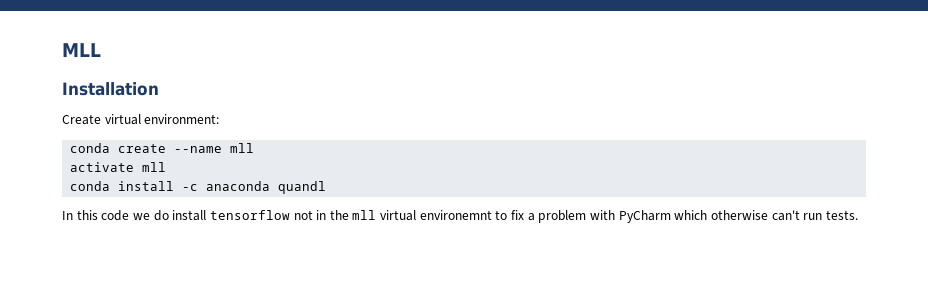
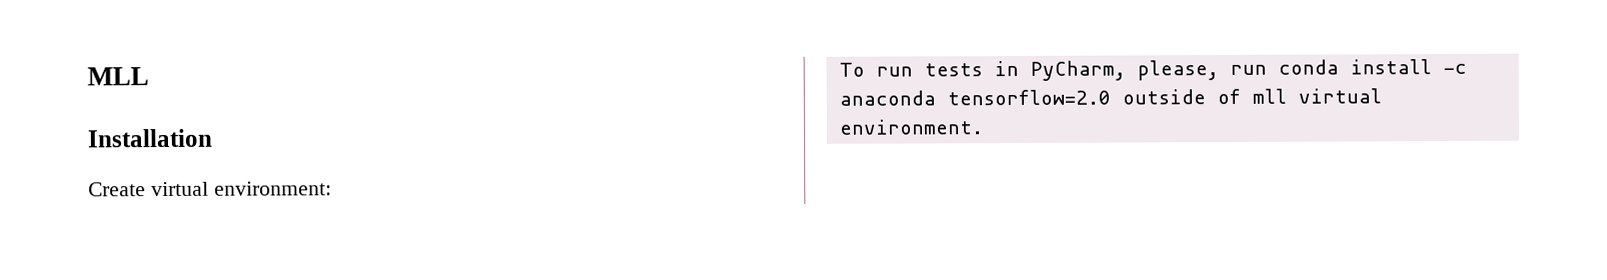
- conda create --name mll
- activate mll
- conda install -c anaconda quandl
- In this code we do install tensorflow not in the mll virtual environemnt to fix a problem with PyCharm which otherwise can't run tests.
+ To run tests in PyCharm, please, run conda install -c anaconda tensorflow=2.0 outside of mll virtual environment.

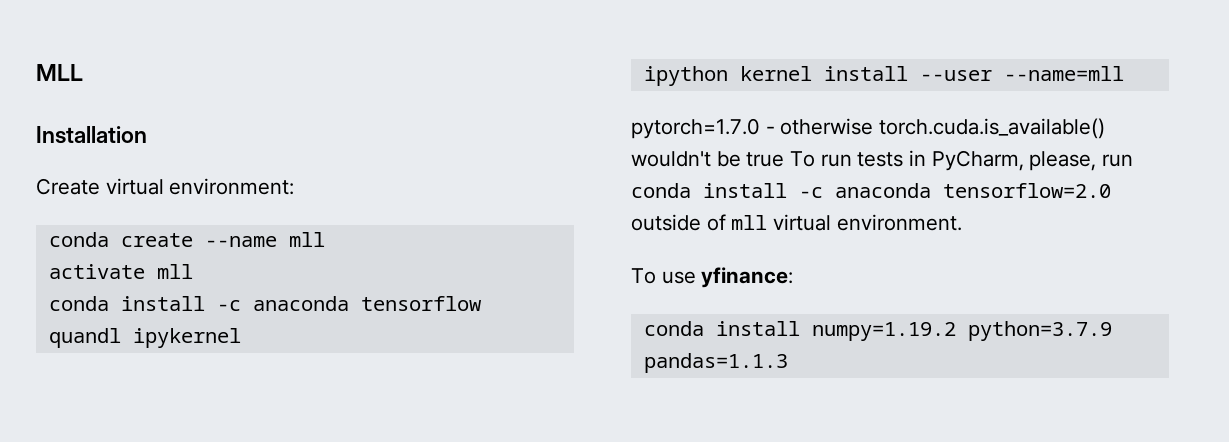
- To run tests in PyCharm, please, run conda install -c anaconda tensorflow=2.0 outside of mll virtual environment.
+ conda create --name mll
+ activate mll
+ conda install -c anaconda tensorflow quandl ipykernel
+ ipython kernel install --user --name=mll
+ pytorch=1.7.0 - otherwise torch.cuda.is_available() wouldn't be true To run tests in PyCharm, please, run conda install -c anaconda tensorflow=2.0 outside of mll virtual environment.
+ To use yfinance:
+ conda install numpy=1.19.2 python=3.7.9 pandas=1.1.3

